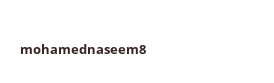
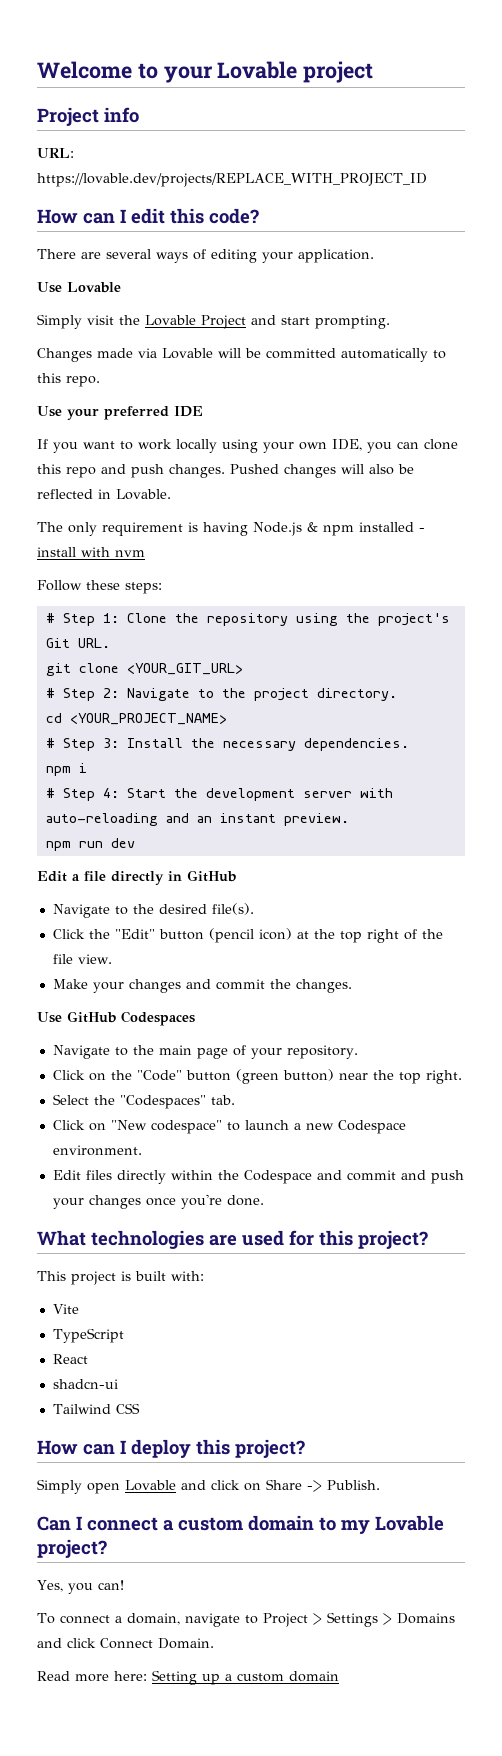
- mohamednaseem8
+ Welcome to your Lovable project
+ Project info
+ URL: https://lovable.dev/projects/REPLACE_WITH_PROJECT_ID
+ How can I edit this code?
+ There are several ways of editing your application.
+ Use Lovable
+ Simply visit the Lovable Project and start prompting.
+ Changes made via Lovable will be committed automatically to this repo.
+ Use your preferred IDE
+ If you want to work locally using your own IDE, you can clone this repo and push changes. Pushed changes will also be reflected in Lovable.
+ The only requirement is having Node.js & npm installed - install with nvm
+ Follow these steps:
+ # Step 1: Clone the repository using the project's Git URL.
+ git clone <YOUR_GIT_URL>
+ # Step 2: Navigate to the project directory.
+ cd <YOUR_PROJECT_NAME>
+ # Step 3: Install the necessary dependencies.
+ npm i
+ # Step 4: Start the development server with auto-reloading and an instant preview.
+ npm run dev
+ Edit a file directly in GitHub
+ Navigate to the desired file(s).
+ Click the "Edit" button (pencil icon) at the top right of the file view.
+ Make your changes and commit the changes.
+ Use GitHub Codespaces
+ Navigate to the main page of your repository.
+ Click on the "Code" button (green button) near the top right.
+ Select the "Codespaces" tab.
+ Click on "New codespace" to launch a new Codespace environment.
+ Edit files directly within the Codespace and commit and push your changes once you're done.
+ What technologies are used for this project?
+ This project is built with:
+ Vite
+ TypeScript
+ React
+ shadcn-ui
+ Tailwind CSS
+ How can I deploy this project?
+ Simply open Lovable and click on Share -> Publish.
+ Can I connect a custom domain to my Lovable project?
+ Yes, you can!
+ To connect a domain, navigate to Project > Settings > Domains and click Connect Domain.
+ Read more here: Setting up a custom domain

